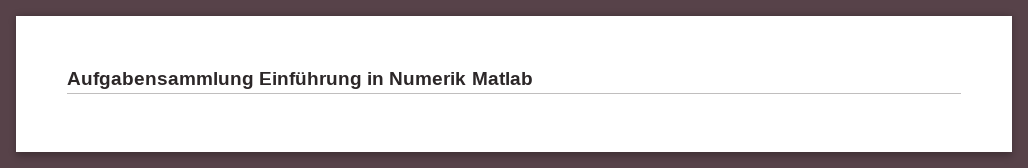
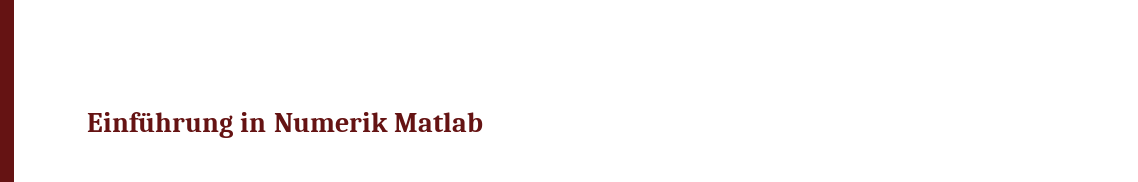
- Aufgabensammlung Einführung in Numerik Matlab
+ Einführung in Numerik Matlab

